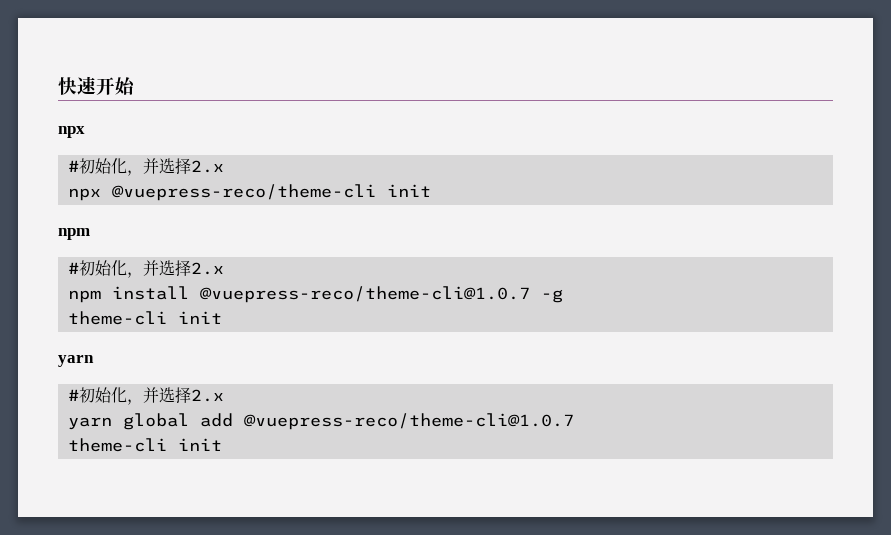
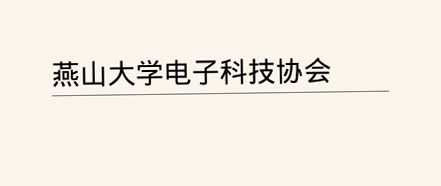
- 快速开始
- npx
- #初始化，并选择2.x
- npx @vuepress-reco/theme-cli init
- npm
- #初始化，并选择2.x
- npm install @vuepress-reco/theme-cli@1.0.7 -g
- theme-cli init
- yarn
- #初始化，并选择2.x
- yarn global add @vuepress-reco/theme-cli@1.0.7
- theme-cli init
+ 燕山大学电子科技协会

